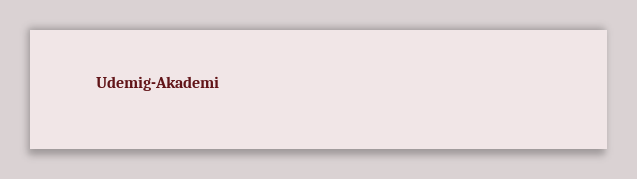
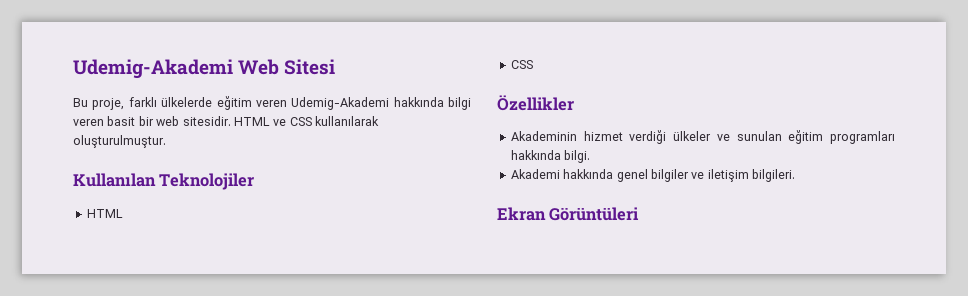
- Udemig-Akademi
+ Udemig-Akademi Web Sitesi
+ Bu proje, farklı ülkelerde eğitim veren Udemig-Akademi hakkında bilgi veren basit bir web sitesidir. HTML ve CSS kullanılarak oluşturulmuştur.
+ Kullanılan Teknolojiler
+ HTML
+ CSS
+ Özellikler
+ Akademinin hizmet verdiği ülkeler ve sunulan eğitim programları hakkında bilgi.
+ Akademi hakkında genel bilgiler ve iletişim bilgileri.
+ Ekran Görüntüleri

